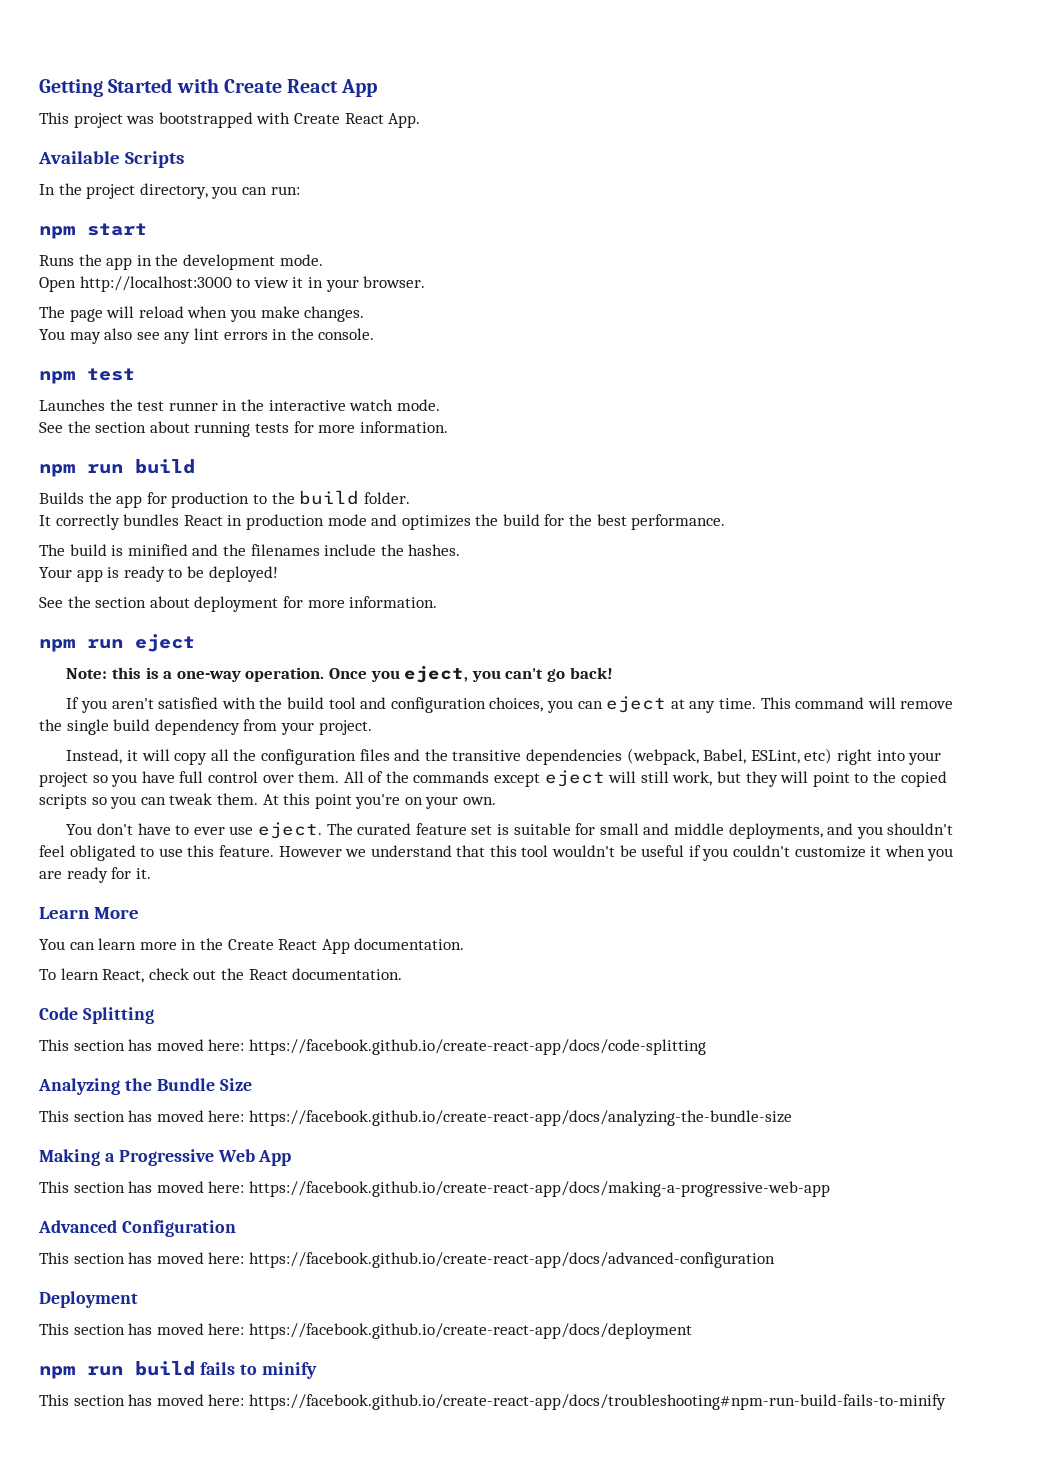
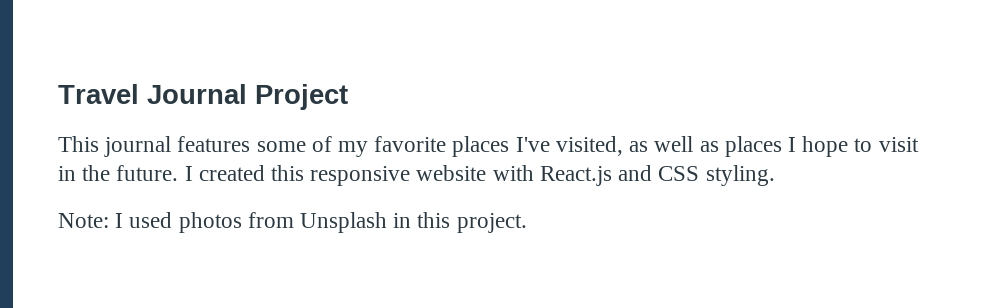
- Getting Started with Create React App
- This project was bootstrapped with Create React App.
- Available Scripts
- In the project directory, you can run:
- npm start
- Runs the app in the development mode.
- Open http://localhost:3000 to view it in your browser.
- The page will reload when you make changes.
- You may also see any lint errors in the console.
- npm test
- Launches the test runner in the interactive watch mode.
- See the section about running tests for more information.
- npm run build
- Builds the app for production to the build folder.
- It correctly bundles React in production mode and optimizes the build for the best performance.
- The build is minified and the filenames include the hashes.
- Your app is ready to be deployed!
- See the section about deployment for more information.
- npm run eject
- Note: this is a one-way operation. Once you eject, you can't go back!
- If you aren't satisfied with the build tool and configuration choices, you can eject at any time. This command will remove the single build dependency from your project.
- Instead, it will copy all the configuration files and the transitive dependencies (webpack, Babel, ESLint, etc) right into your project so you have full control over them. All of the commands except eject will still work, but they will point to the copied scripts so you can tweak them. At this point you're on your own.
- You don't have to ever use eject. The curated feature set is suitable for small and middle deployments, and you shouldn't feel obligated to use this feature. However we understand that this tool wouldn't be useful if you couldn't customize it when you are ready for it.
- Learn More
- You can learn more in the Create React App documentation.
- To learn React, check out the React documentation.
- Code Splitting
- This section has moved here: https://facebook.github.io/create-react-app/docs/code-splitting
- Analyzing the Bundle Size
- This section has moved here: https://facebook.github.io/create-react-app/docs/analyzing-the-bundle-size
- Making a Progressive Web App
- This section has moved here: https://facebook.github.io/create-react-app/docs/making-a-progressive-web-app
- Advanced Configuration
- This section has moved here: https://facebook.github.io/create-react-app/docs/advanced-configuration
- Deployment
- This section has moved here: https://facebook.github.io/create-react-app/docs/deployment
- npm run build fails to minify
- This section has moved here: https://facebook.github.io/create-react-app/docs/troubleshooting#npm-run-build-fails-to-minify
+ Travel Journal Project
+ This journal features some of my favorite places I've visited, as well as places I hope to visit in the future. I created this responsive website with React.js and CSS styling.
+ Note: I used photos from Unsplash in this project.

